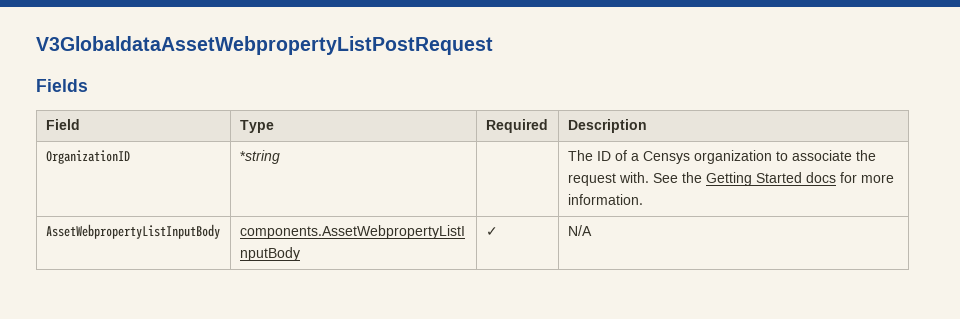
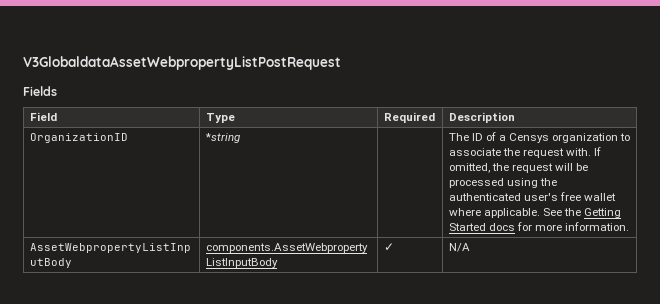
- OrganizationID | *string | | The ID of a Censys organization to associate the request with. See the Getting Started docs for more information.
+ OrganizationID | *string | | The ID of a Censys organization to associate the request with. If omitted, the request will be processed using the authenticated user's free wallet where applicable. See the Getting Started docs for more information.

